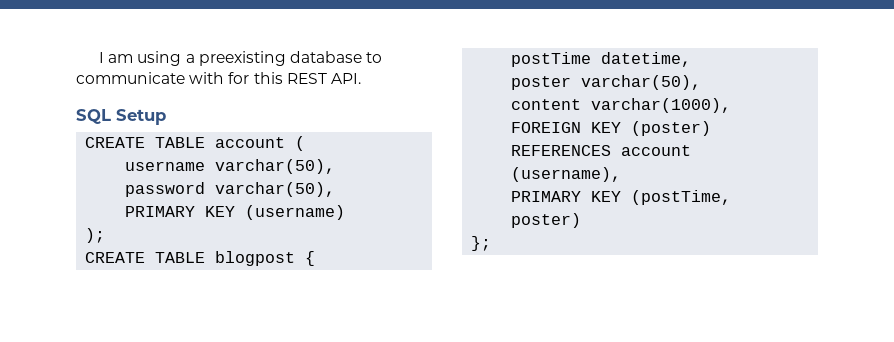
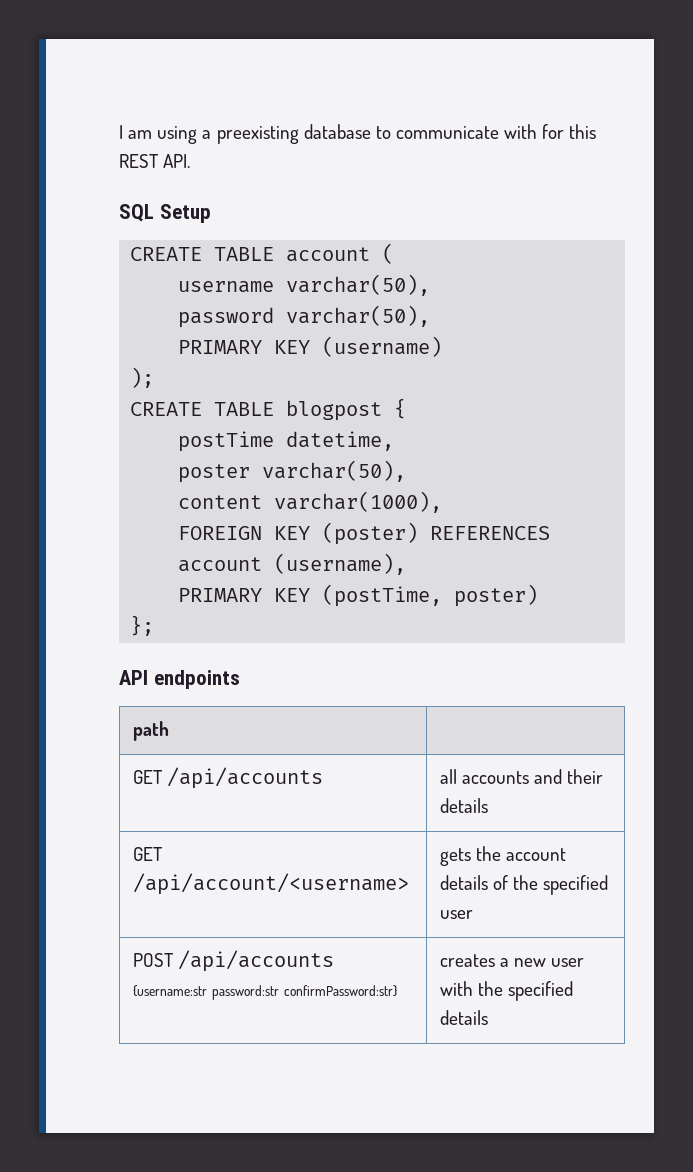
+ API endpoints
+ path |
+ GET /api/accounts | all accounts and their details
+ GET /api/account/<username> | gets the account details of the specified user
+ POST /api/accounts
+ {username:str password:str confirmPassword:str} | creates a new user with the specified details

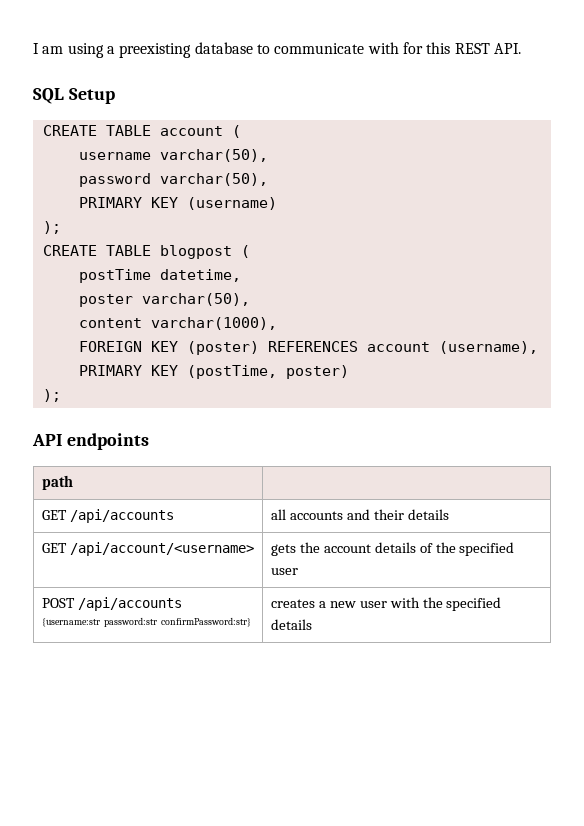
- CREATE TABLE blogpost {
+ CREATE TABLE blogpost (
  PRIMARY KEY (postTime, poster)
- };
+ );

